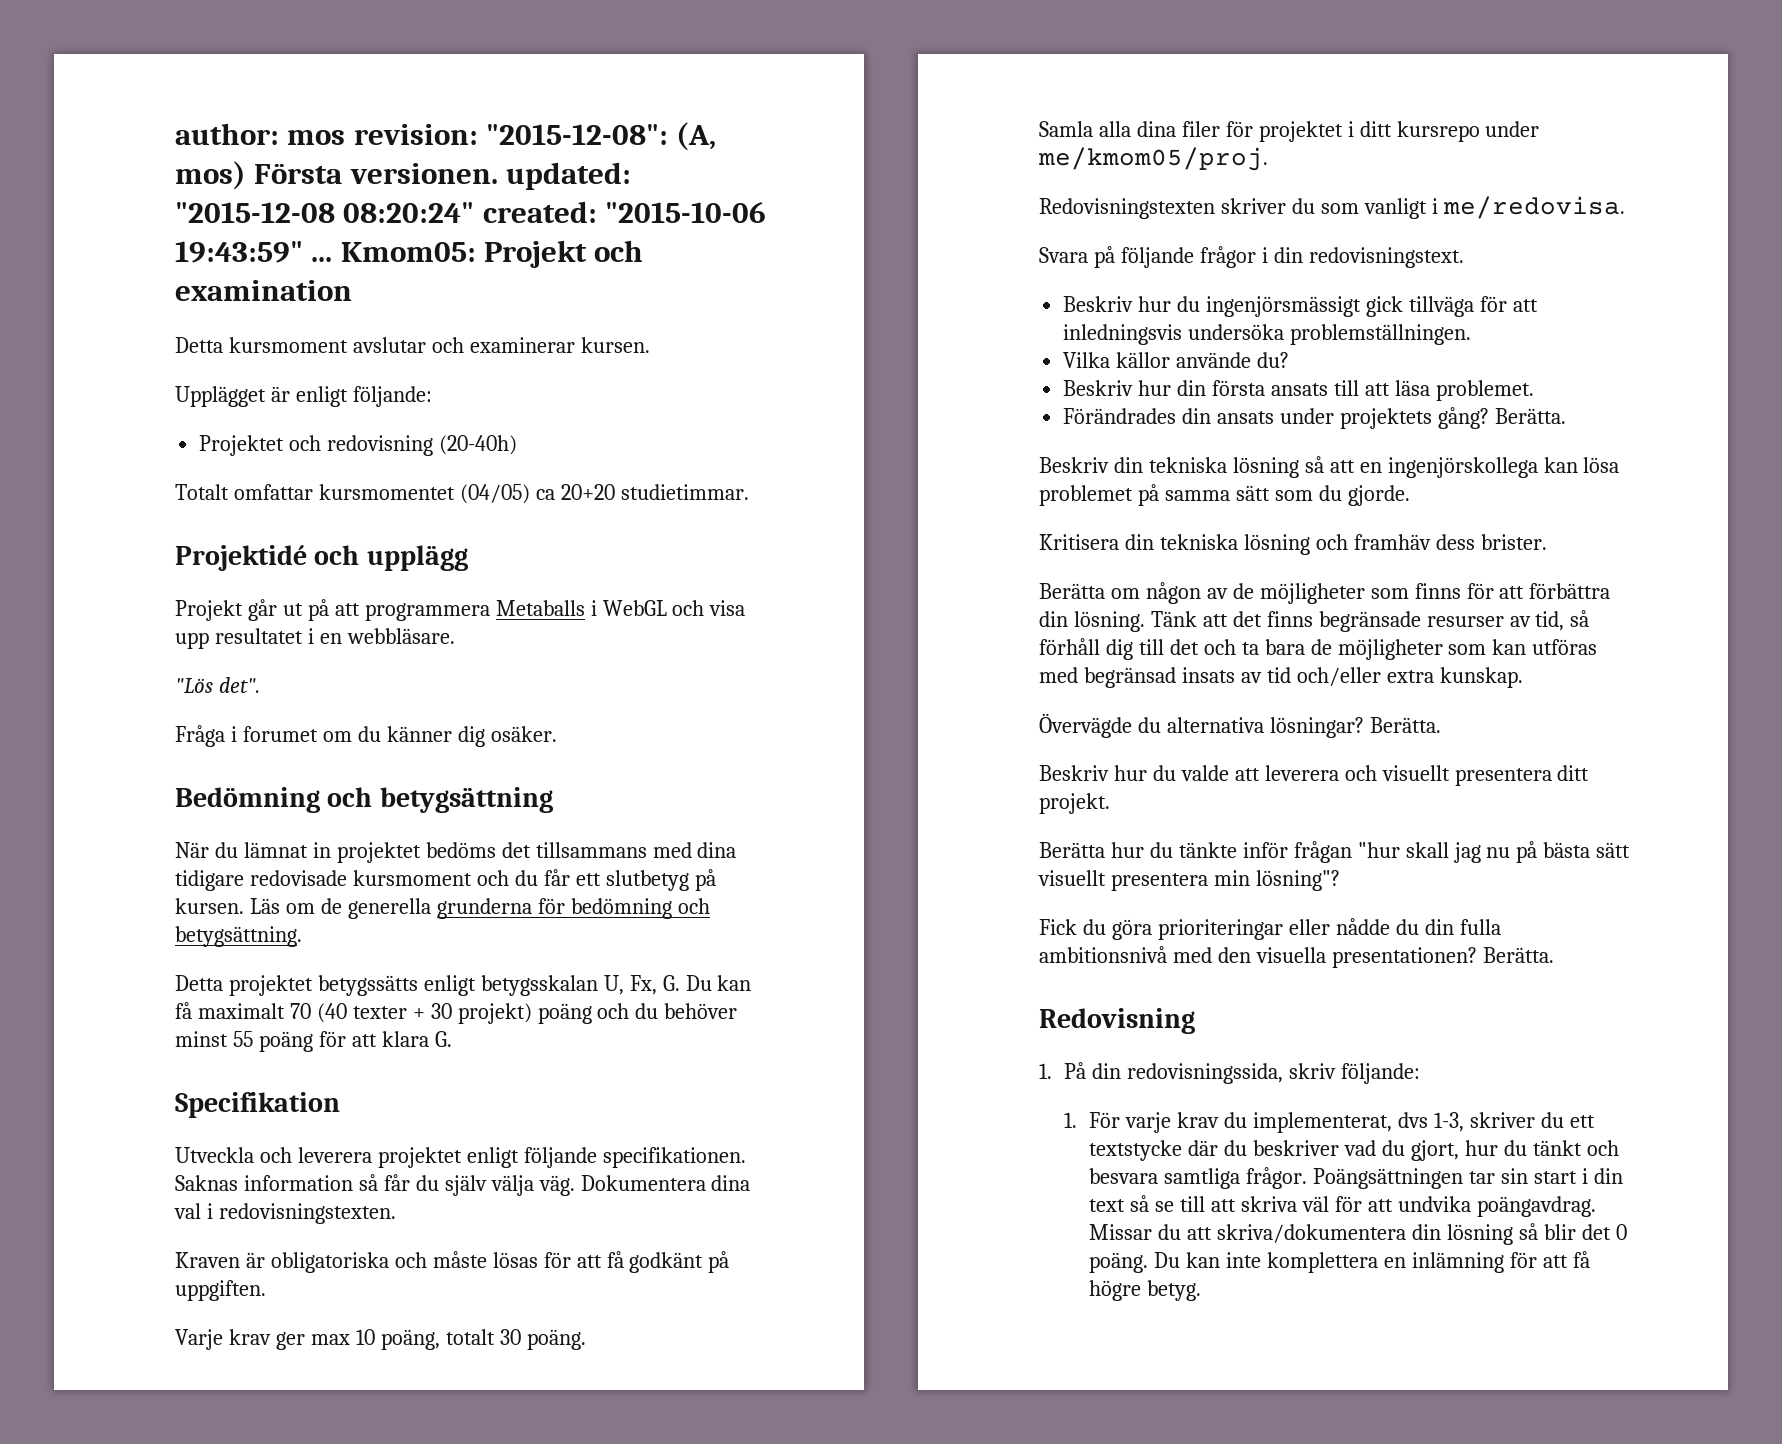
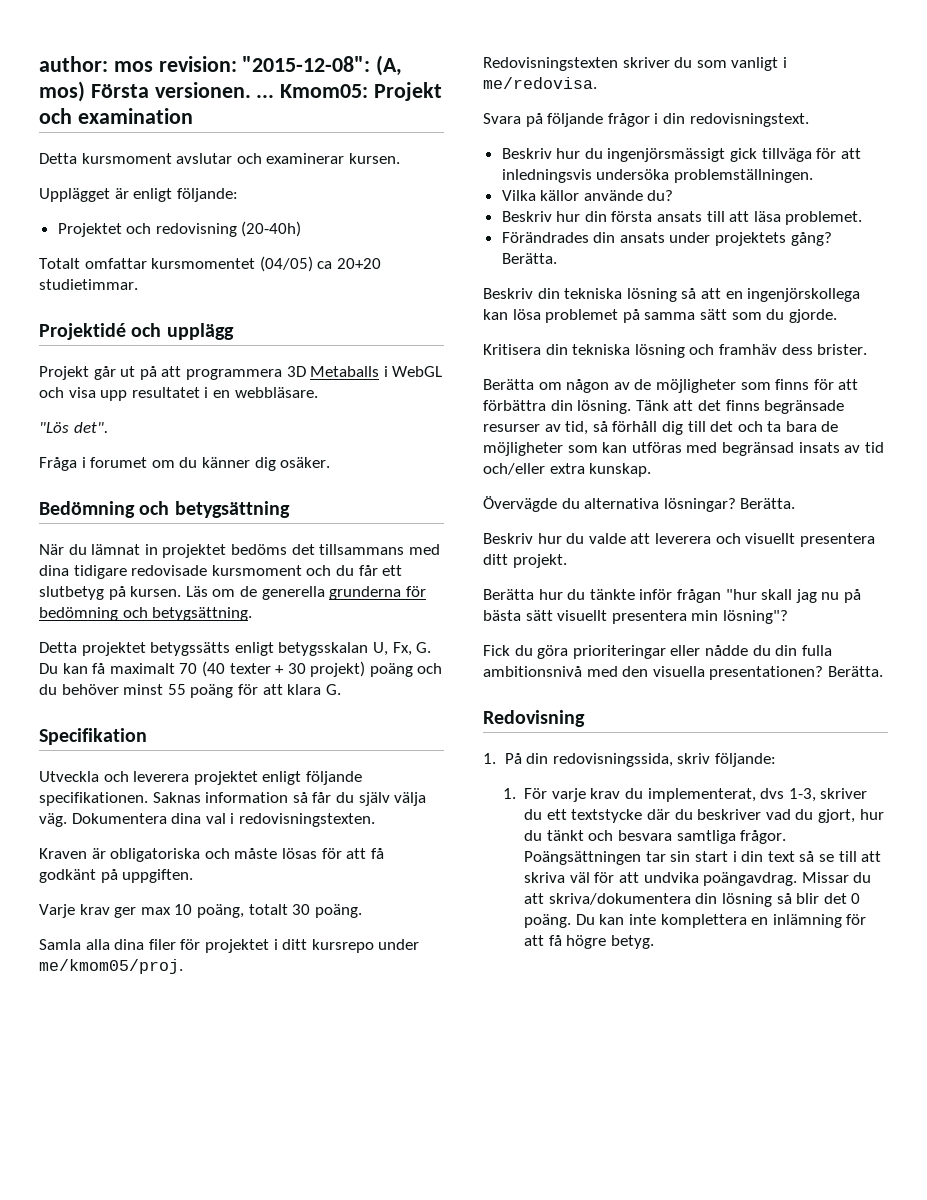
- author: mos revision: "2015-12-08": (A, mos) Första versionen. updated: "2015-12-08 08:20:24" created: "2015-10-06 19:43:59" ...
+ author: mos revision: "2015-12-08": (A, mos) Första versionen. ...
- Projekt går ut på att programmera Metaballs i WebGL och visa upp resultatet i en webbläsare.
+ Projekt går ut på att programmera 3D Metaballs i WebGL och visa upp resultatet i en webbläsare.

